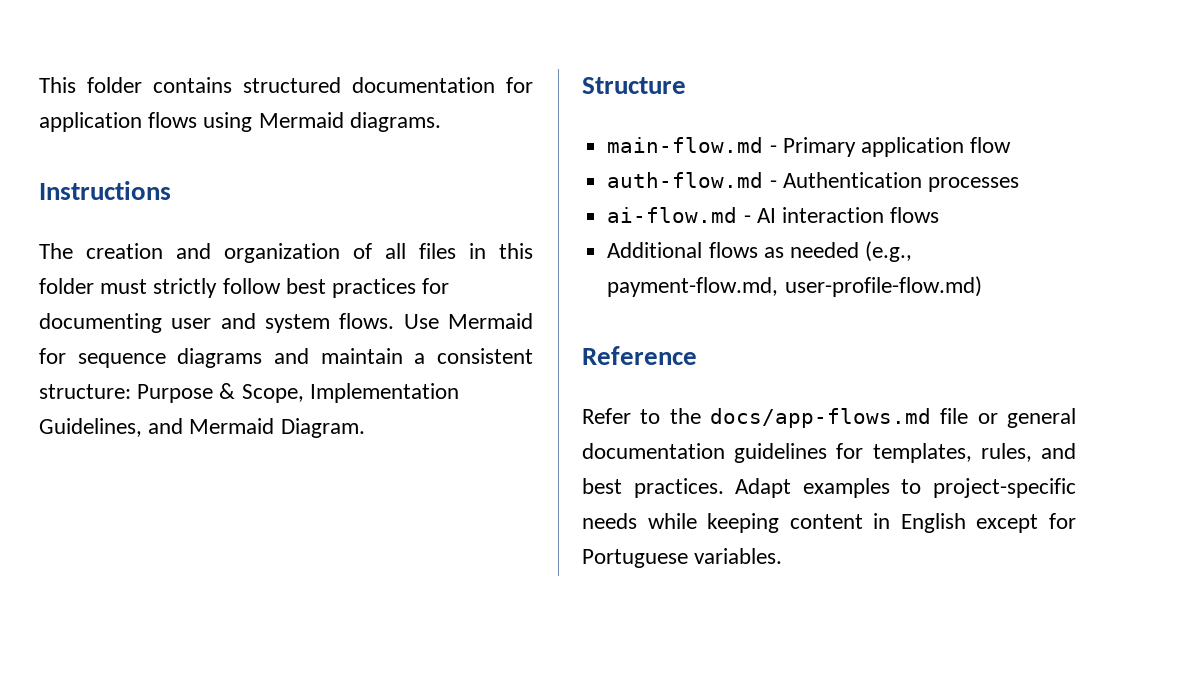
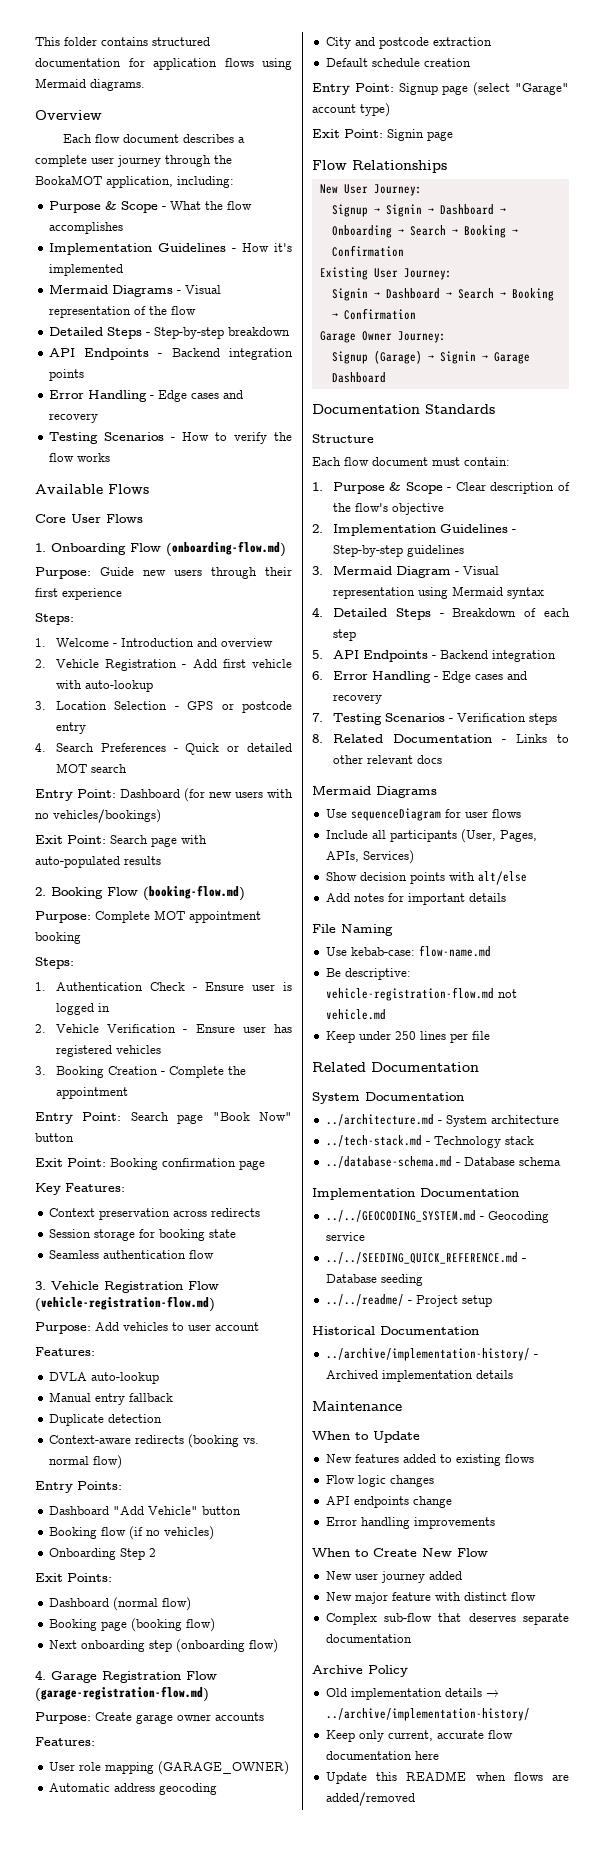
- Instructions
- The creation and organization of all files in this folder must strictly follow best practices for documenting user and system flows. Use Mermaid for sequence diagrams and maintain a consistent structure: Purpose & Scope, Implementation Guidelines, and Mermaid Diagram.
+ Overview
+ Each flow document describes a complete user journey through the BookaMOT application, including:
+ Purpose & Scope - What the flow accomplishes
+ Implementation Guidelines - How it's implemented
+ Mermaid Diagrams - Visual representation of the flow
+ Detailed Steps - Step-by-step breakdown
+ API Endpoints - Backend integration points
+ Error Handling - Edge cases and recovery
+ Testing Scenarios - How to verify the flow works
+ Available Flows
+ Core User Flows
+ 1. Onboarding Flow (onboarding-flow.md)
+ Purpose: Guide new users through their first experience
+ Steps:
+ 1. Welcome - Introduction and overview
+ 2. Vehicle Registration - Add first vehicle with auto-lookup
+ 3. Location Selection - GPS or postcode entry
+ 4. Search Preferences - Quick or detailed MOT search
+ Entry Point: Dashboard (for new users with no vehicles/bookings)
+ Exit Point: Search page with auto-populated results
+ 2. Booking Flow (booking-flow.md)
+ Purpose: Complete MOT appointment booking
+ Steps:
+ 1. Authentication Check - Ensure user is logged in
+ 2. Vehicle Verification - Ensure user has registered vehicles
+ 3. Booking Creation - Complete the appointment
+ Entry Point: Search page "Book Now" button
+ Exit Point: Booking confirmation page
+ Key Features:
+ Context preservation across redirects
+ Session storage for booking state
+ Seamless authentication flow
+ 3. Vehicle Registration Flow (vehicle-registration-flow.md)
+ Purpose: Add vehicles to user account
+ Features:
+ DVLA auto-lookup
+ Manual entry fallback
+ Duplicate detection
+ Context-aware redirects (booking vs. normal flow)
+ Entry Points:
+ Dashboard "Add Vehicle" button
+ Booking flow (if no vehicles)
+ Onboarding Step 2
+ Exit Points:
+ Dashboard (normal flow)
+ Booking page (booking flow)
+ Next onboarding step (onboarding flow)
+ 4. Garage Registration Flow (garage-registration-flow.md)
+ Purpose: Create garage owner accounts
+ Features:
+ User role mapping (GARAGE_OWNER)
+ Automatic address geocoding
+ City and postcode extraction
+ Default schedule creation
+ Entry Point: Signup page (select "Garage" account type)
+ Exit Point: Signin page
+ Flow Relationships
+ New User Journey:
+ Signup → Signin → Dashboard → Onboarding → Search → Booking → Confirmation
+ Existing User Journey:
+ Signin → Dashboard → Search → Booking → Confirmation
+ Garage Owner Journey:
+ Signup (Garage) → Signin → Garage Dashboard
+ Documentation Standards
  Structure
- main-flow.md - Primary application flow
- auth-flow.md - Authentication processes
- ai-flow.md - AI interaction flows
- Additional flows as needed (e.g., payment-flow.md, user-profile-flow.md)
- Reference
- Refer to the docs/app-flows.md file or general documentation guidelines for templates, rules, and best practices. Adapt examples to project-specific needs while keeping content in English except for Portuguese variables.
+ Each flow document must contain:
+ 1. Purpose & Scope - Clear description of the flow's objective
+ 2. Implementation Guidelines - Step-by-step guidelines
+ 3. Mermaid Diagram - Visual representation using Mermaid syntax
+ 4. Detailed Steps - Breakdown of each step
+ 5. API Endpoints - Backend integration
+ 6. Error Handling - Edge cases and recovery
+ 7. Testing Scenarios - Verification steps
+ 8. Related Documentation - Links to other relevant docs
+ Mermaid Diagrams
+ Use sequenceDiagram for user flows
+ Include all participants (User, Pages, APIs, Services)
+ Show decision points with alt/else
+ Add notes for important details
+ File Naming
+ Use kebab-case: flow-name.md
+ Be descriptive: vehicle-registration-flow.md not vehicle.md
+ Keep under 250 lines per file
+ Related Documentation
+ System Documentation
+ ../architecture.md - System architecture
+ ../tech-stack.md - Technology stack
+ ../database-schema.md - Database schema
+ Implementation Documentation
+ ../../GEOCODING_SYSTEM.md - Geocoding service
+ ../../SEEDING_QUICK_REFERENCE.md - Database seeding
+ ../../readme/ - Project setup
+ Historical Documentation
+ ../archive/implementation-history/ - Archived implementation details
+ Maintenance
+ When to Update
+ New features added to existing flows
+ Flow logic changes
+ API endpoints change
+ Error handling improvements
+ When to Create New Flow
+ New user journey added
+ New major feature with distinct flow
+ Complex sub-flow that deserves separate documentation
+ Archive Policy
+ Old implementation details → ../archive/implementation-history/
+ Keep only current, accurate flow documentation here
+ Update this README when flows are added/removed

